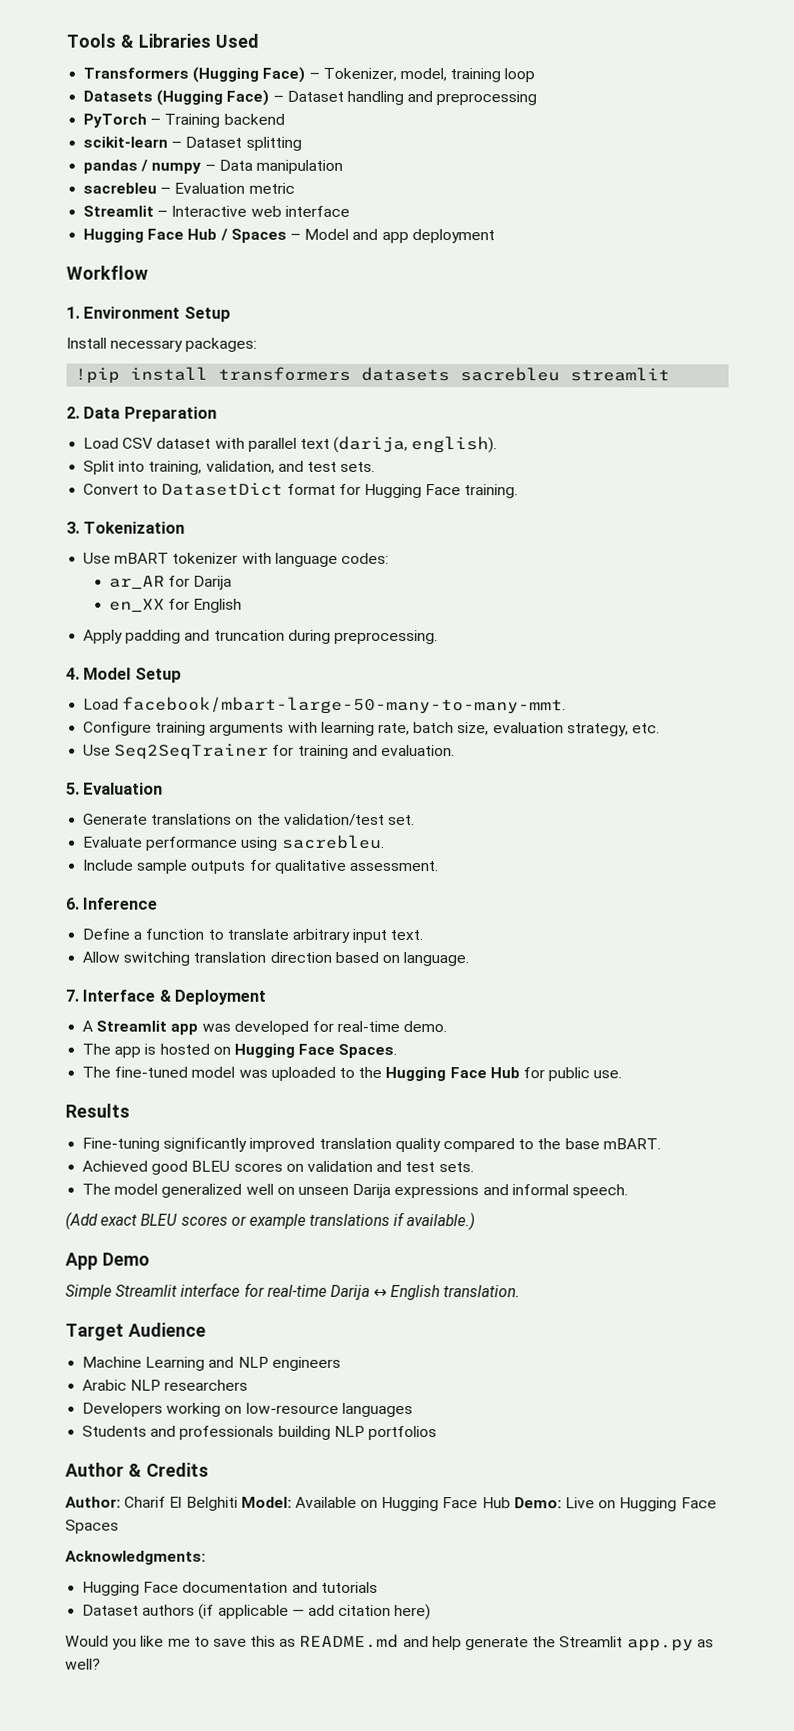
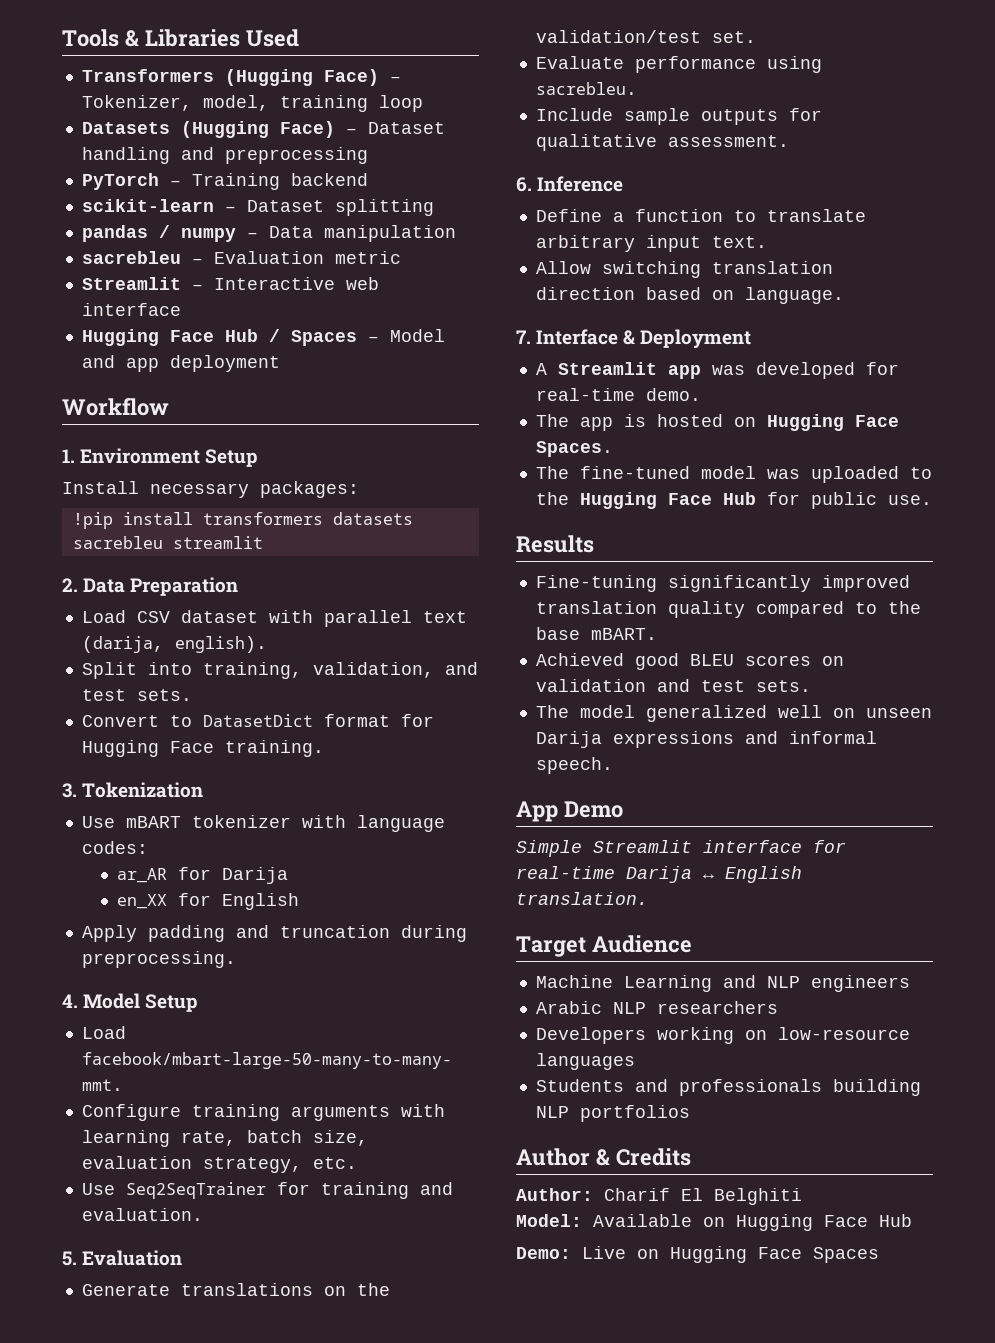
- (Add exact BLEU scores or example translations if available.)
- Author: Charif El Belghiti Model: Available on Hugging Face Hub Demo: Live on Hugging Face Spaces
+ Author: Charif El Belghiti
+ Model: Available on Hugging Face Hub
+ Demo: Live on Hugging Face Spaces
- Acknowledgments:
- Hugging Face documentation and tutorials
- Dataset authors (if applicable — add citation here)
- Would you like me to save this as README.md and help generate the Streamlit app.py as well?

